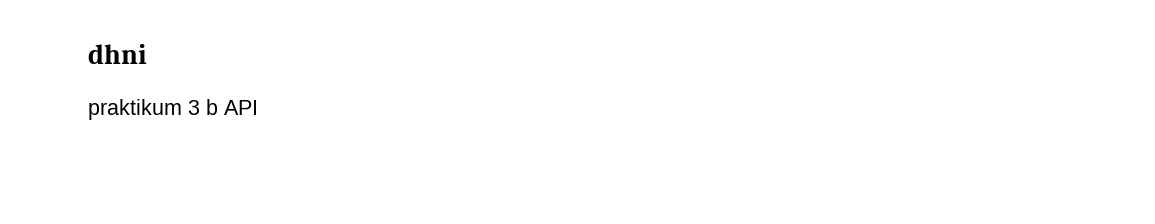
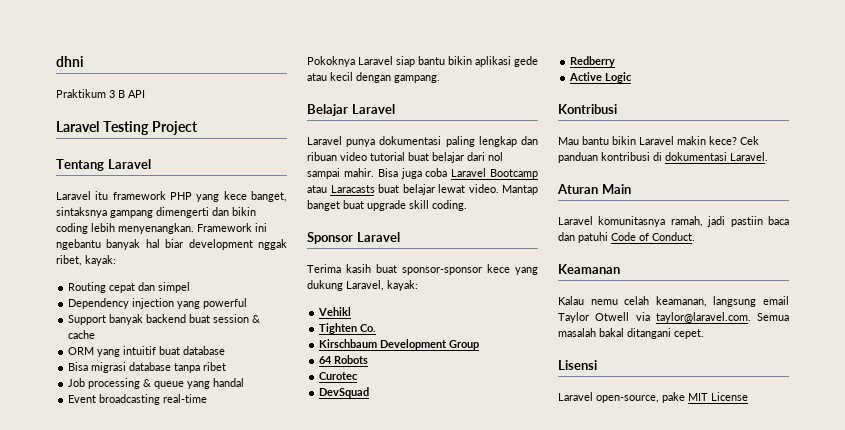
- praktikum 3 b API
+ Praktikum 3 B API
+ Laravel Testing Project
+ Tentang Laravel
+ Laravel itu framework PHP yang kece banget, sintaksnya gampang dimengerti dan bikin coding lebih menyenangkan. Framework ini ngebantu banyak hal biar development nggak ribet, kayak:
+ Routing cepat dan simpel
+ Dependency injection yang powerful
+ Support banyak backend buat session & cache
+ ORM yang intuitif buat database
+ Bisa migrasi database tanpa ribet
+ Job processing & queue yang handal
+ Event broadcasting real-time
+ Pokoknya Laravel siap bantu bikin aplikasi gede atau kecil dengan gampang.
+ Belajar Laravel
+ Laravel punya dokumentasi paling lengkap dan ribuan video tutorial buat belajar dari nol sampai mahir. Bisa juga coba Laravel Bootcamp atau Laracasts buat belajar lewat video. Mantap banget buat upgrade skill coding.
+ Sponsor Laravel
+ Terima kasih buat sponsor-sponsor kece yang dukung Laravel, kayak:
+ Vehikl
+ Tighten Co.
+ Kirschbaum Development Group
+ 64 Robots
+ Curotec
+ DevSquad
+ Redberry
+ Active Logic
+ Kontribusi
+ Mau bantu bikin Laravel makin kece? Cek panduan kontribusi di dokumentasi Laravel.
+ Aturan Main
+ Laravel komunitasnya ramah, jadi pastiin baca dan patuhi Code of Conduct.
+ Keamanan
+ Kalau nemu celah keamanan, langsung email Taylor Otwell via taylor@laravel.com. Semua masalah bakal ditangani cepet.
+ Lisensi
+ Laravel open-source, pake MIT License

